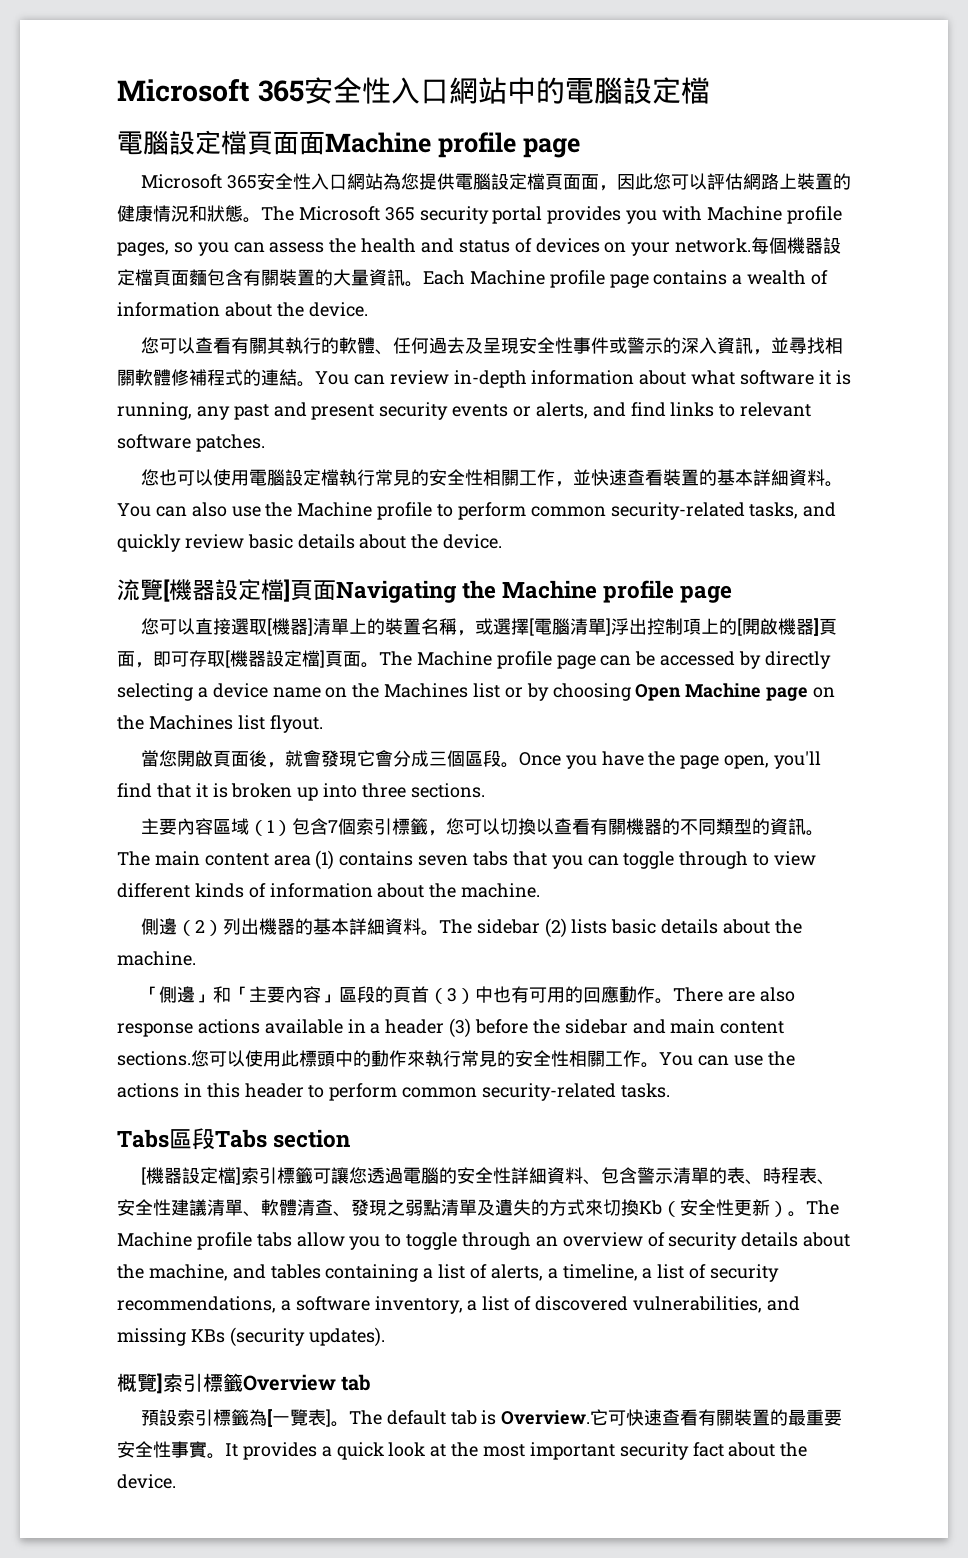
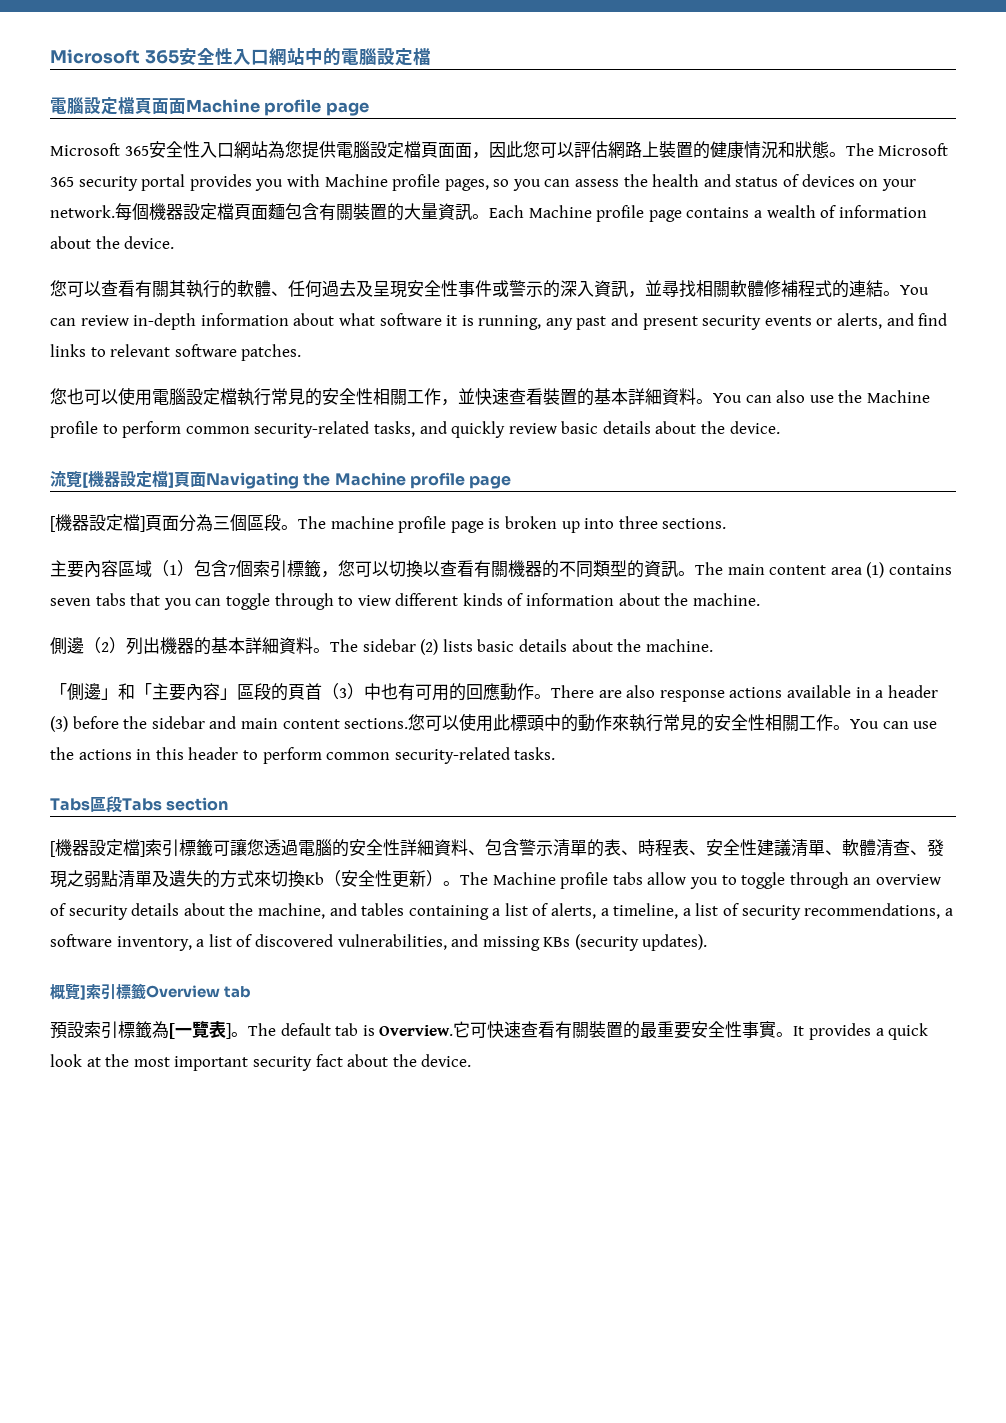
- 您可以直接選取[機器]清單上的裝置名稱，或選擇[電腦清單]浮出控制項上的[開啟機器]頁面，即可存取[機器設定檔]頁面。The Machine profile page can be accessed by directly selecting a device name on the Machines list or by choosing Open Machine page on the Machines list flyout.
- 當您開啟頁面後，就會發現它會分成三個區段。Once you have the page open, you'll find that it is broken up into three sections.
+ [機器設定檔]頁面分為三個區段。The machine profile page is broken up into three sections.

